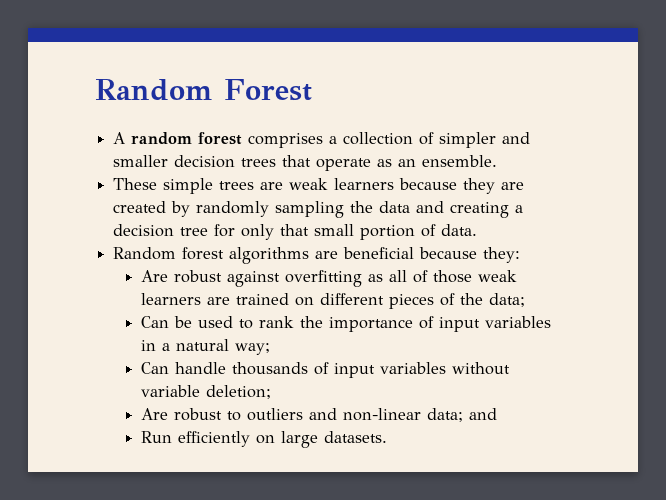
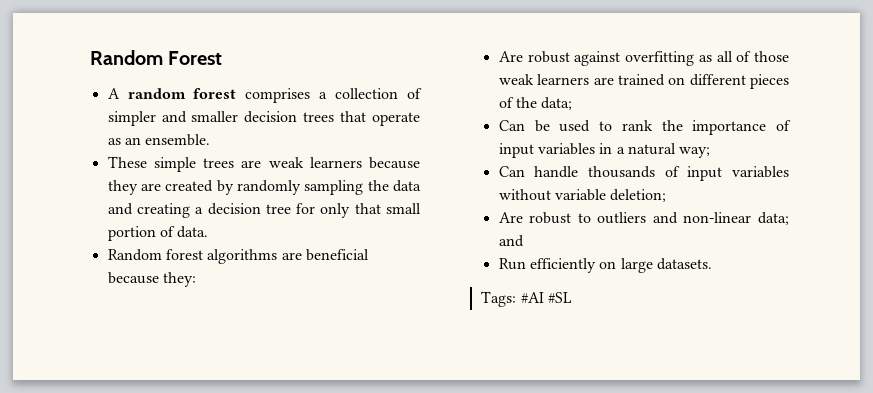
+ Tags: #AI #SL

